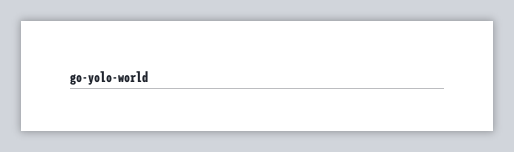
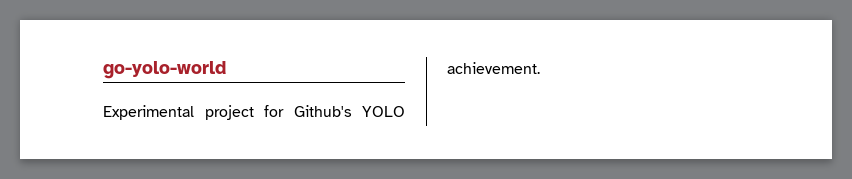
+ Experimental project for Github's YOLO achievement.

